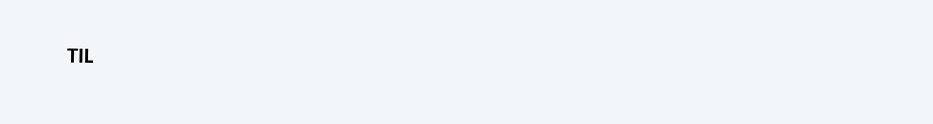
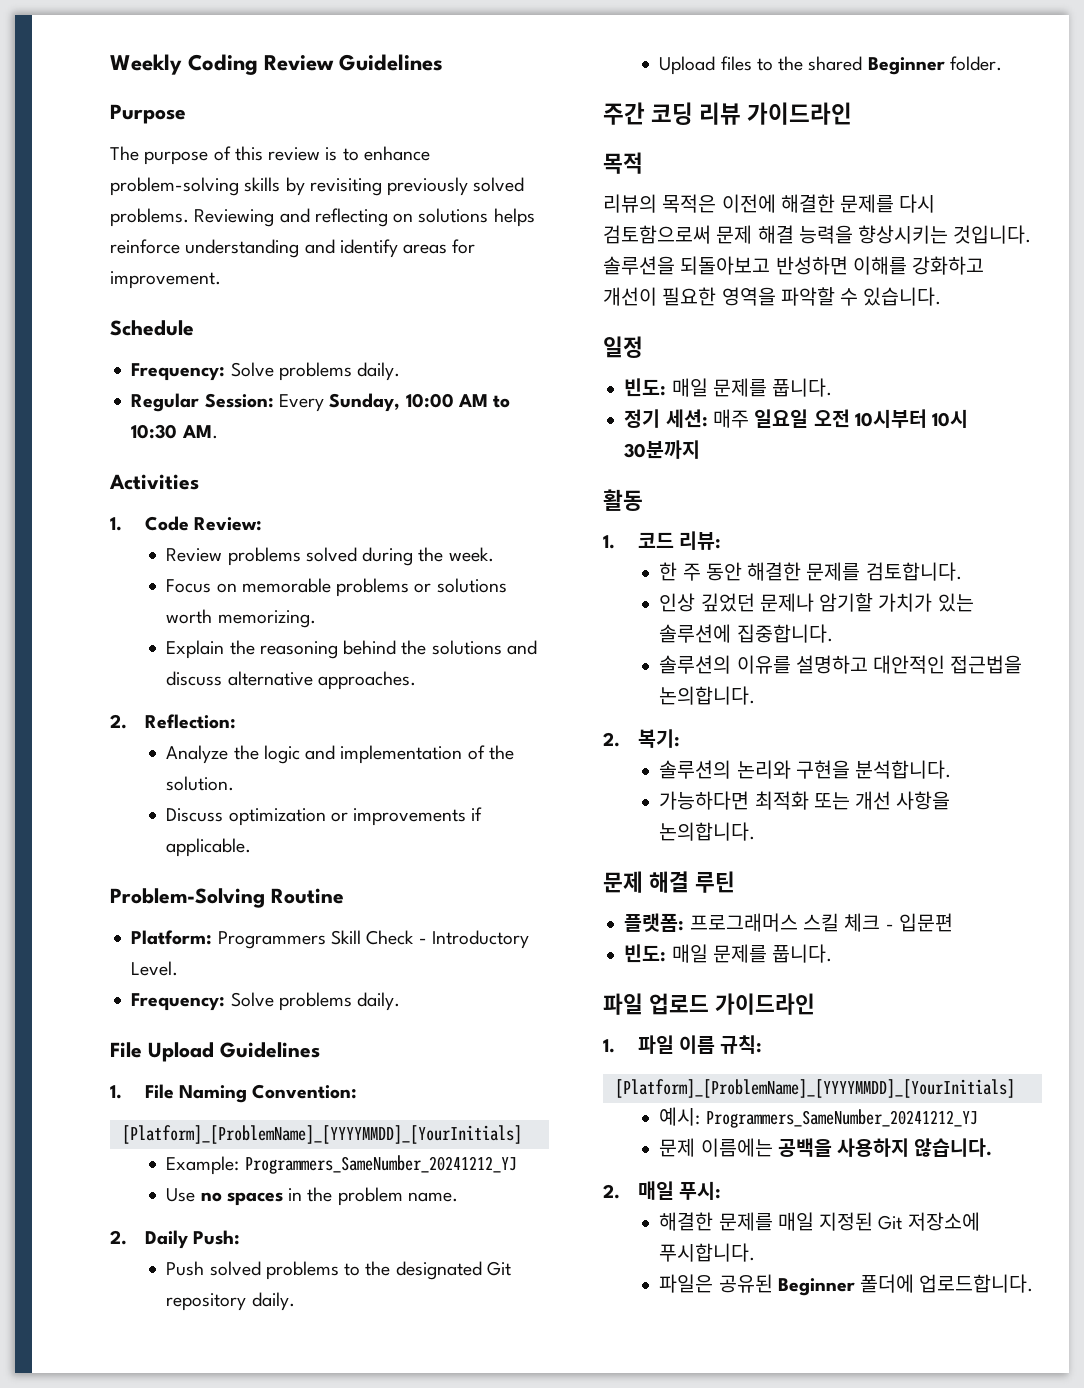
- TIL
+ Weekly Coding Review Guidelines
+ Purpose
+ The purpose of this review is to enhance problem-solving skills by revisiting previously solved problems. Reviewing and reflecting on solutions helps reinforce understanding and identify areas for improvement.
+ Schedule
+ Frequency: Solve problems daily.
+ Regular Session: Every Sunday, 10:00 AM to 10:30 AM.
+ Activities
+ 1. Code Review:
+ Review problems solved during the week.
+ Focus on memorable problems or solutions worth memorizing.
+ Explain the reasoning behind the solutions and discuss alternative approaches.
+ 2. Reflection:
+ Analyze the logic and implementation of the solution.
+ Discuss optimization or improvements if applicable.
+ Problem-Solving Routine
+ Platform: Programmers Skill Check - Introductory Level.
+ Frequency: Solve problems daily.
+ File Upload Guidelines
+ 1. File Naming Convention:
+ [Platform]_[ProblemName]_[YYYYMMDD]_[YourInitials]
+ Example: Programmers_SameNumber_20241212_YJ
+ Use no spaces in the problem name.
+ 2. Daily Push:
+ Push solved problems to the designated Git repository daily.
+ Upload files to the shared Beginner folder.
+ 주간 코딩 리뷰 가이드라인
+ 목적
+ 리뷰의 목적은 이전에 해결한 문제를 다시 검토함으로써 문제 해결 능력을 향상시키는 것입니다. 솔루션을 되돌아보고 반성하면 이해를 강화하고 개선이 필요한 영역을 파악할 수 있습니다.
+ 일정
+ 빈도: 매일 문제를 풉니다.
+ 정기 세션: 매주 일요일 오전 10시부터 10시 30분까지
+ 활동
+ 1. 코드 리뷰:
+ 한 주 동안 해결한 문제를 검토합니다.
+ 인상 깊었던 문제나 암기할 가치가 있는 솔루션에 집중합니다.
+ 솔루션의 이유를 설명하고 대안적인 접근법을 논의합니다.
+ 2. 복기:
+ 솔루션의 논리와 구현을 분석합니다.
+ 가능하다면 최적화 또는 개선 사항을 논의합니다.
+ 문제 해결 루틴
+ 플랫폼: 프로그래머스 스킬 체크 - 입문편
+ 빈도: 매일 문제를 풉니다.
+ 파일 업로드 가이드라인
+ 1. 파일 이름 규칙:
+ [Platform]_[ProblemName]_[YYYYMMDD]_[YourInitials]
+ 예시: Programmers_SameNumber_20241212_YJ
+ 문제 이름에는 공백을 사용하지 않습니다.
+ 2. 매일 푸시:
+ 해결한 문제를 매일 지정된 Git 저장소에 푸시합니다.
+ 파일은 공유된 Beginner 폴더에 업로드합니다.

